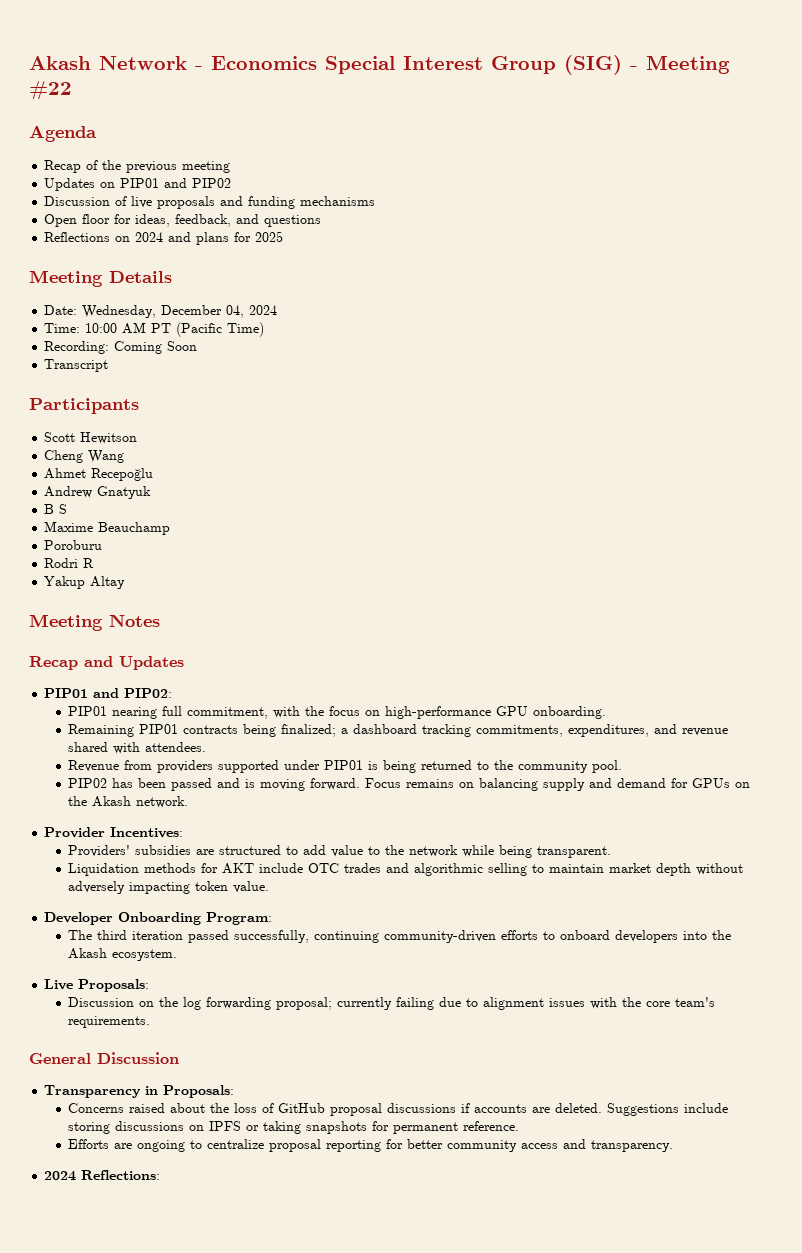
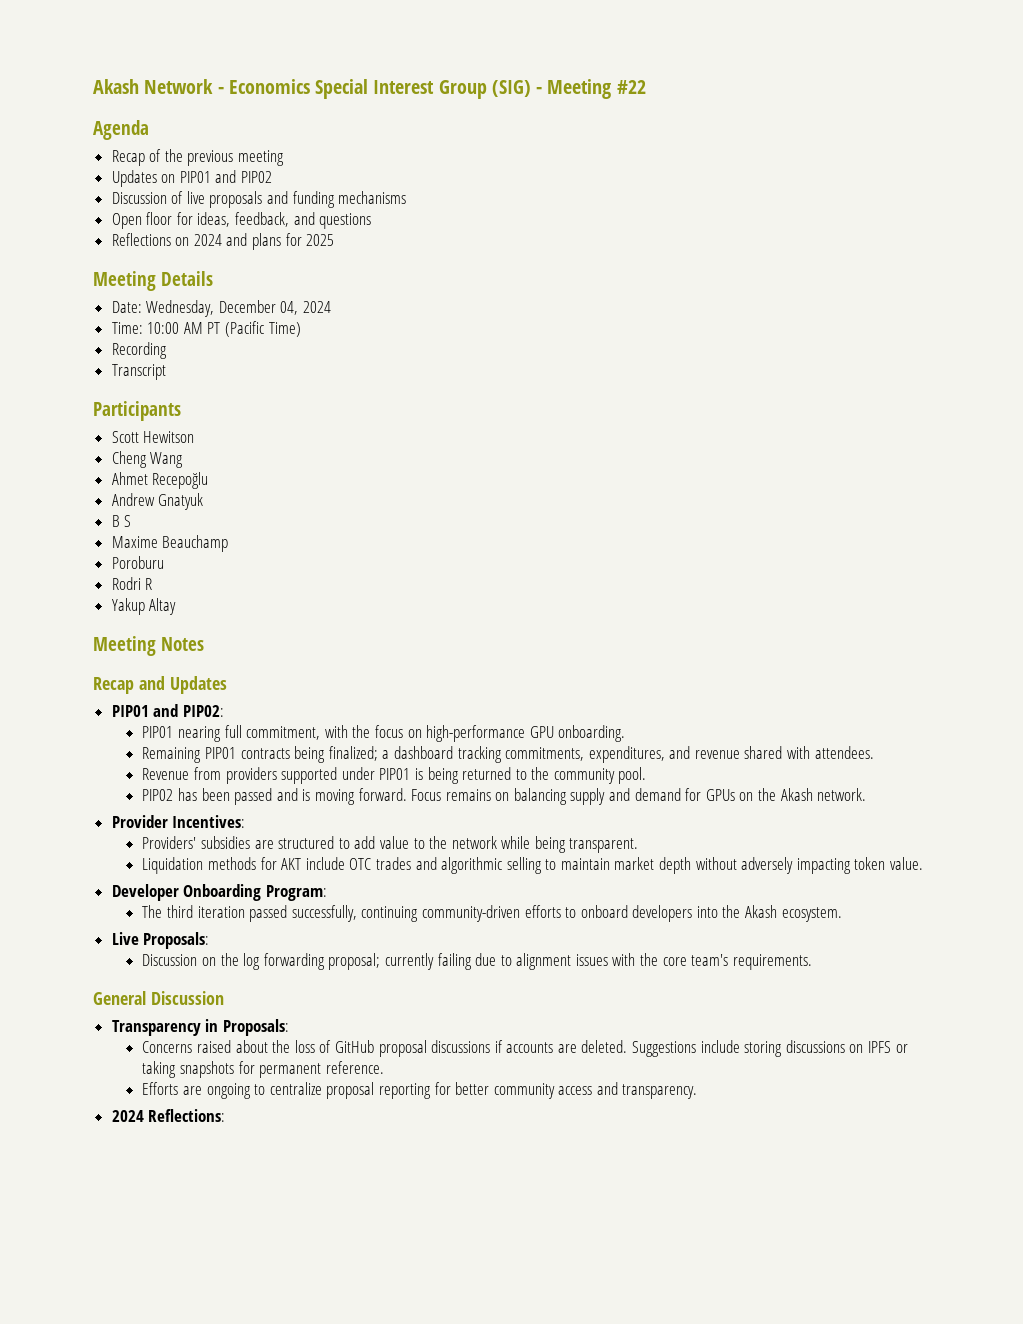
- Recording: Coming Soon
+ Recording

